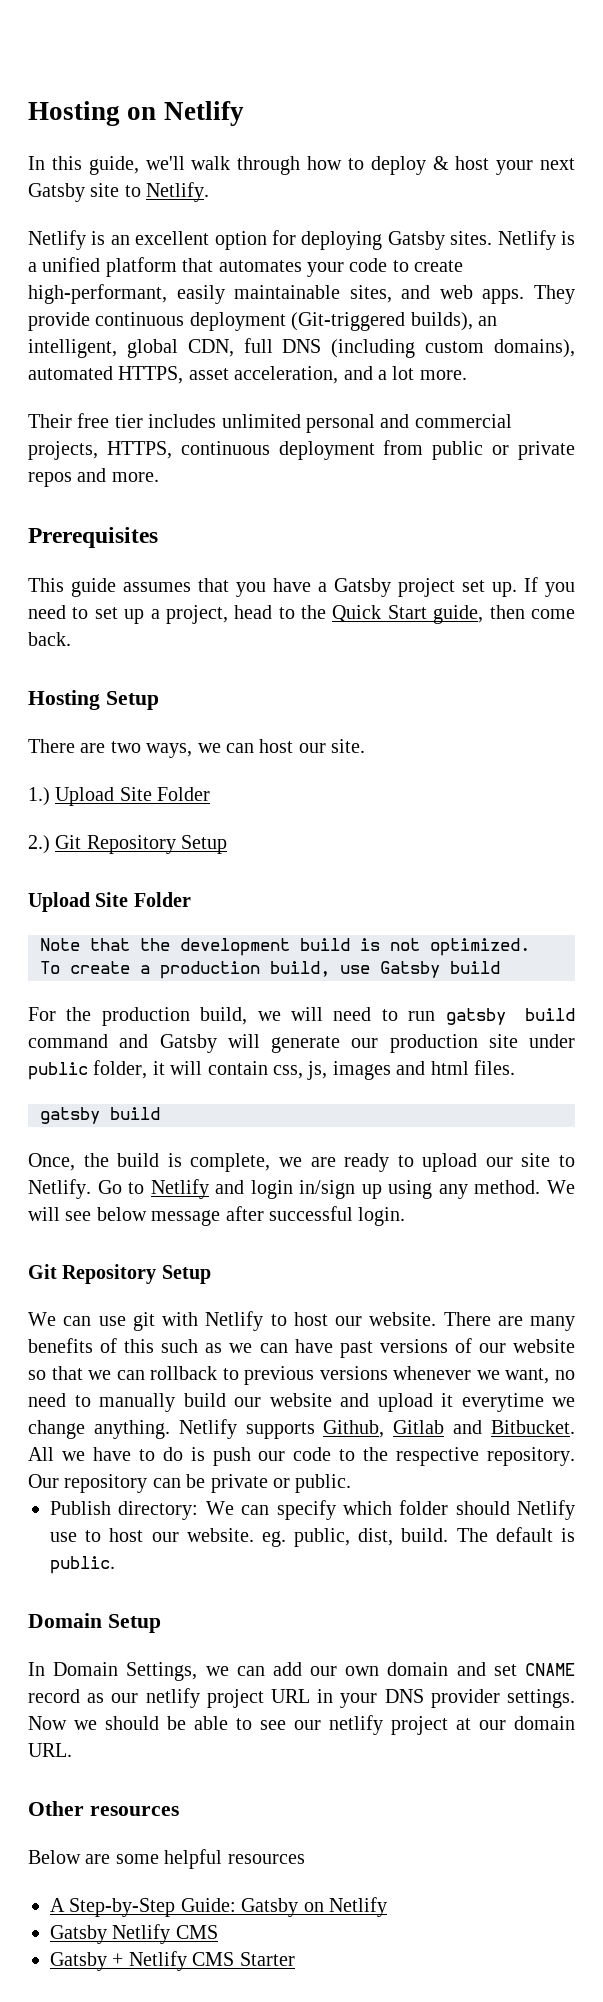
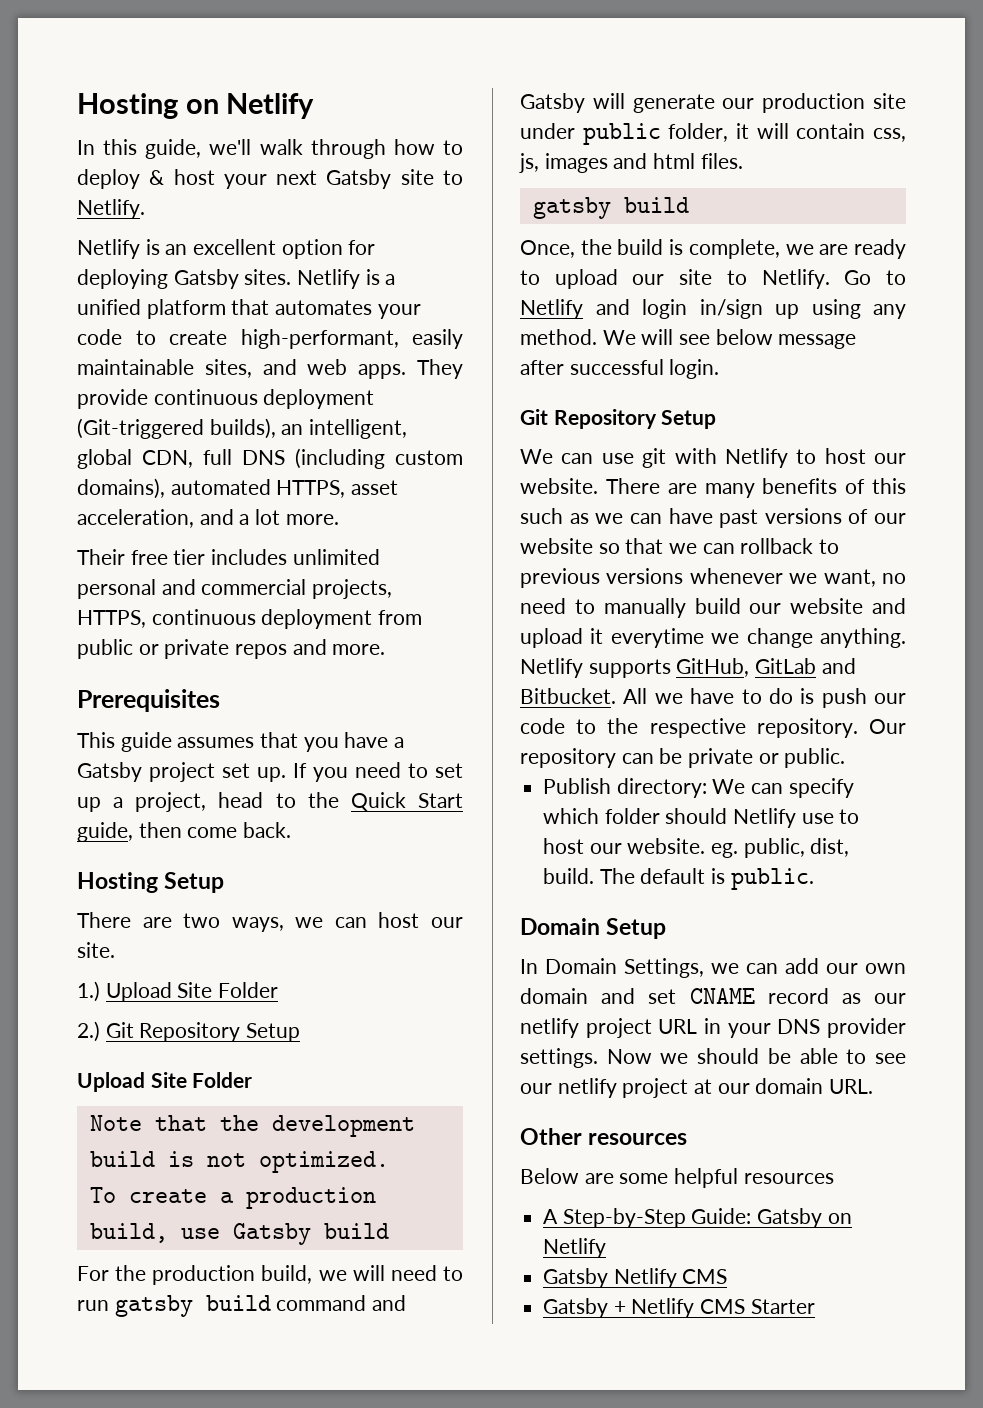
- Netlify supports Github, Gitlab and Bitbucket.
+ Netlify supports GitHub, GitLab and Bitbucket.

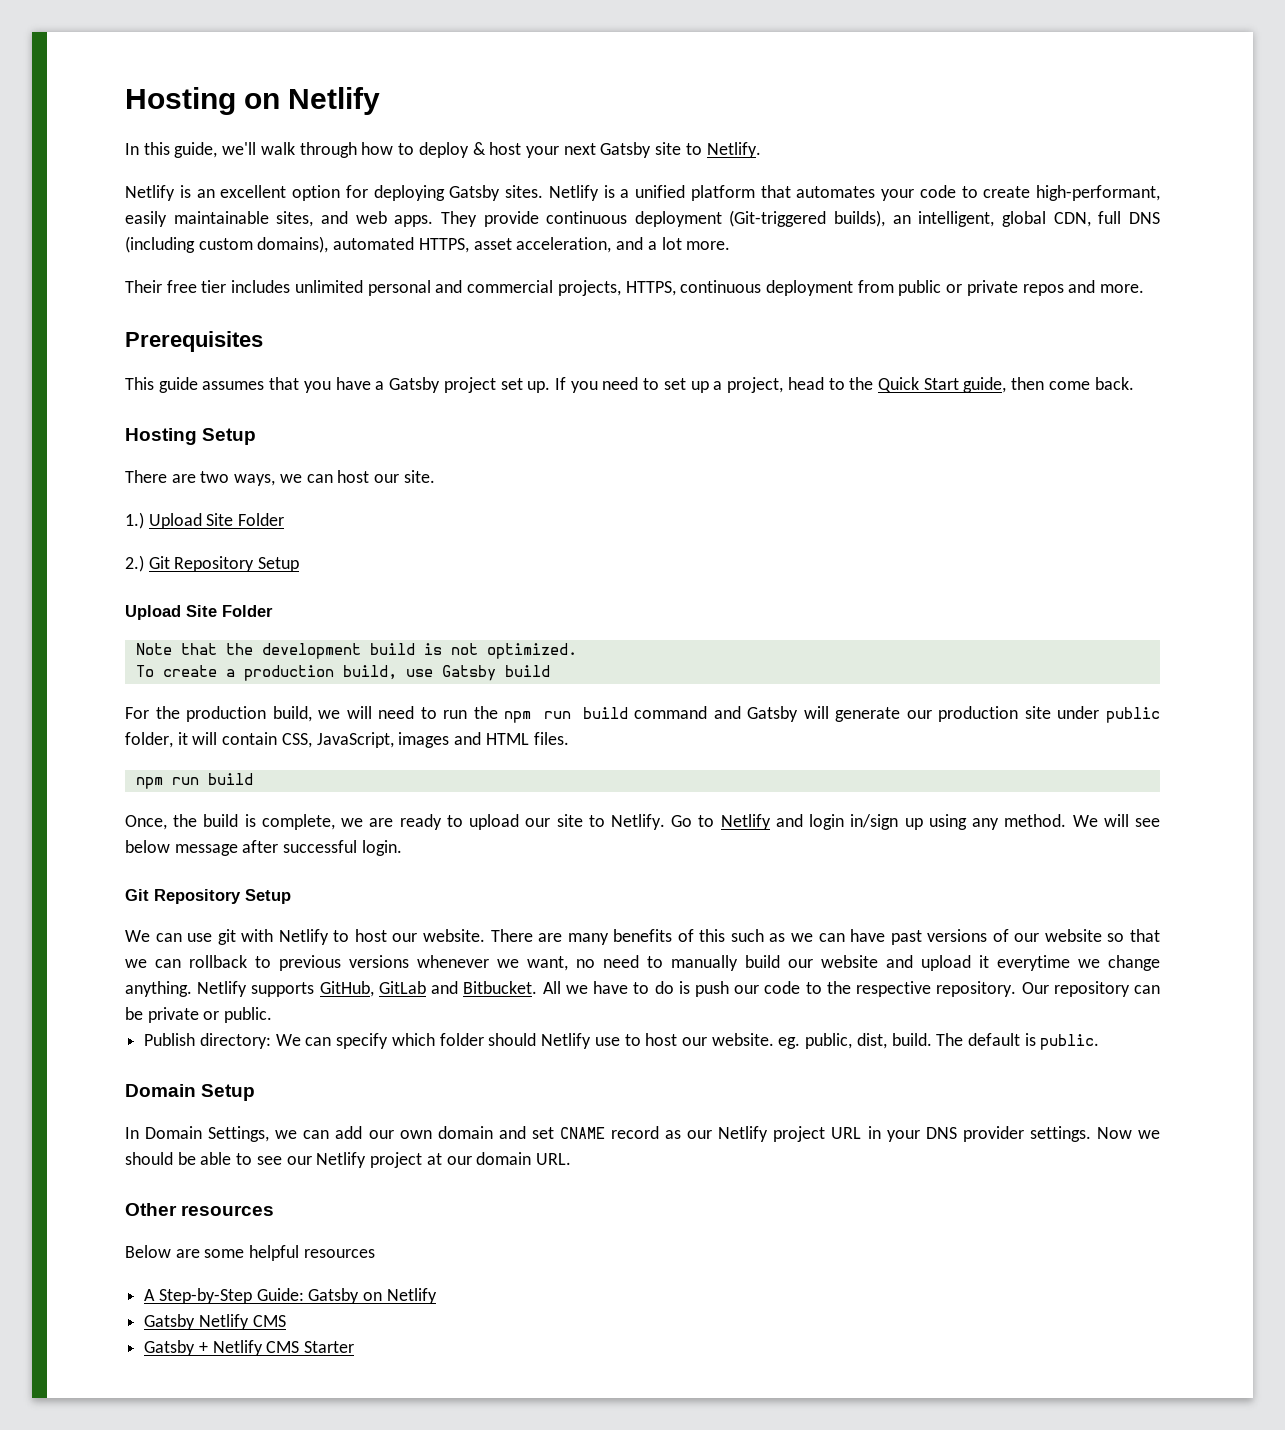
- For the production build, we will need to run gatsby build command and Gatsby will generate our production site under public folder, it will contain css, js, images and html files.
- gatsby build
+ For the production build, we will need to run the npm run build command and Gatsby will generate our production site under public folder, it will contain CSS, JavaScript, images and HTML files.
+ npm run build
- In Domain Settings, we can add our own domain and set CNAME record as our netlify project URL in your DNS provider settings.
+ In Domain Settings, we can add our own domain and set CNAME record as our Netlify project URL in your DNS provider settings.
- Now we should be able to see our netlify project at our domain URL.
+ Now we should be able to see our Netlify project at our domain URL.

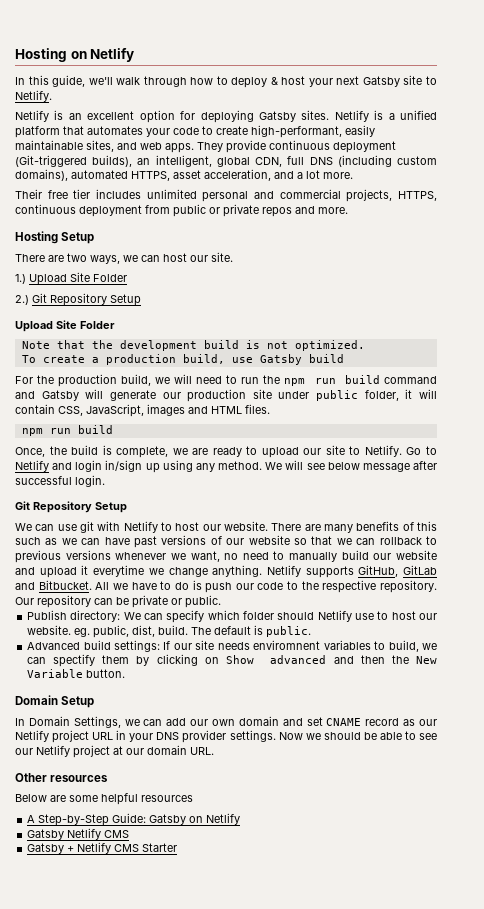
- Prerequisites
- This guide assumes that you have a Gatsby project set up. If you need to set up a project, head to the Quick Start guide, then come back.
+ Advanced build settings: If our site needs enviromnent variables to build, we can spectify them by clicking on Show advanced and then the New Variable button.

